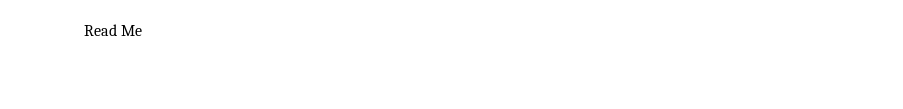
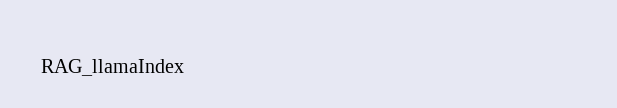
- Read Me
+ RAG_llamaIndex

